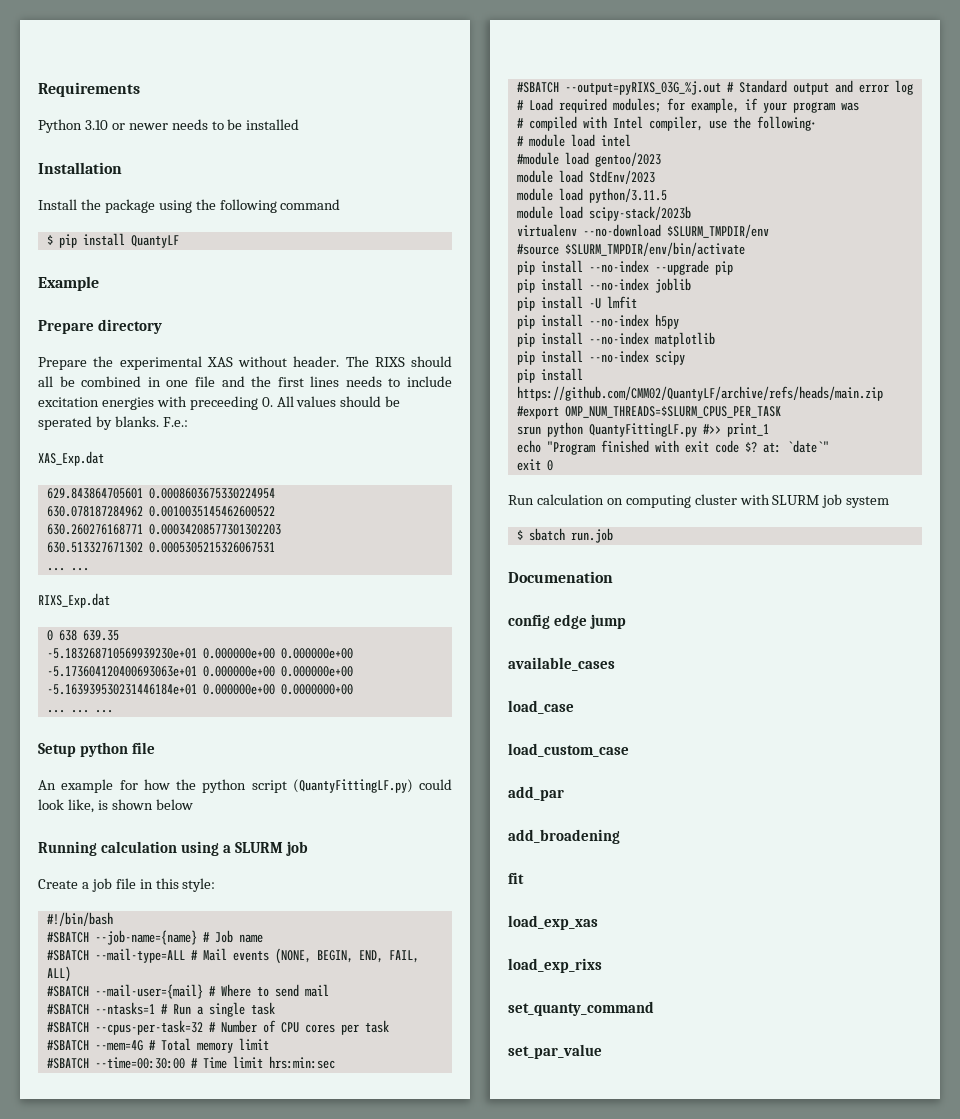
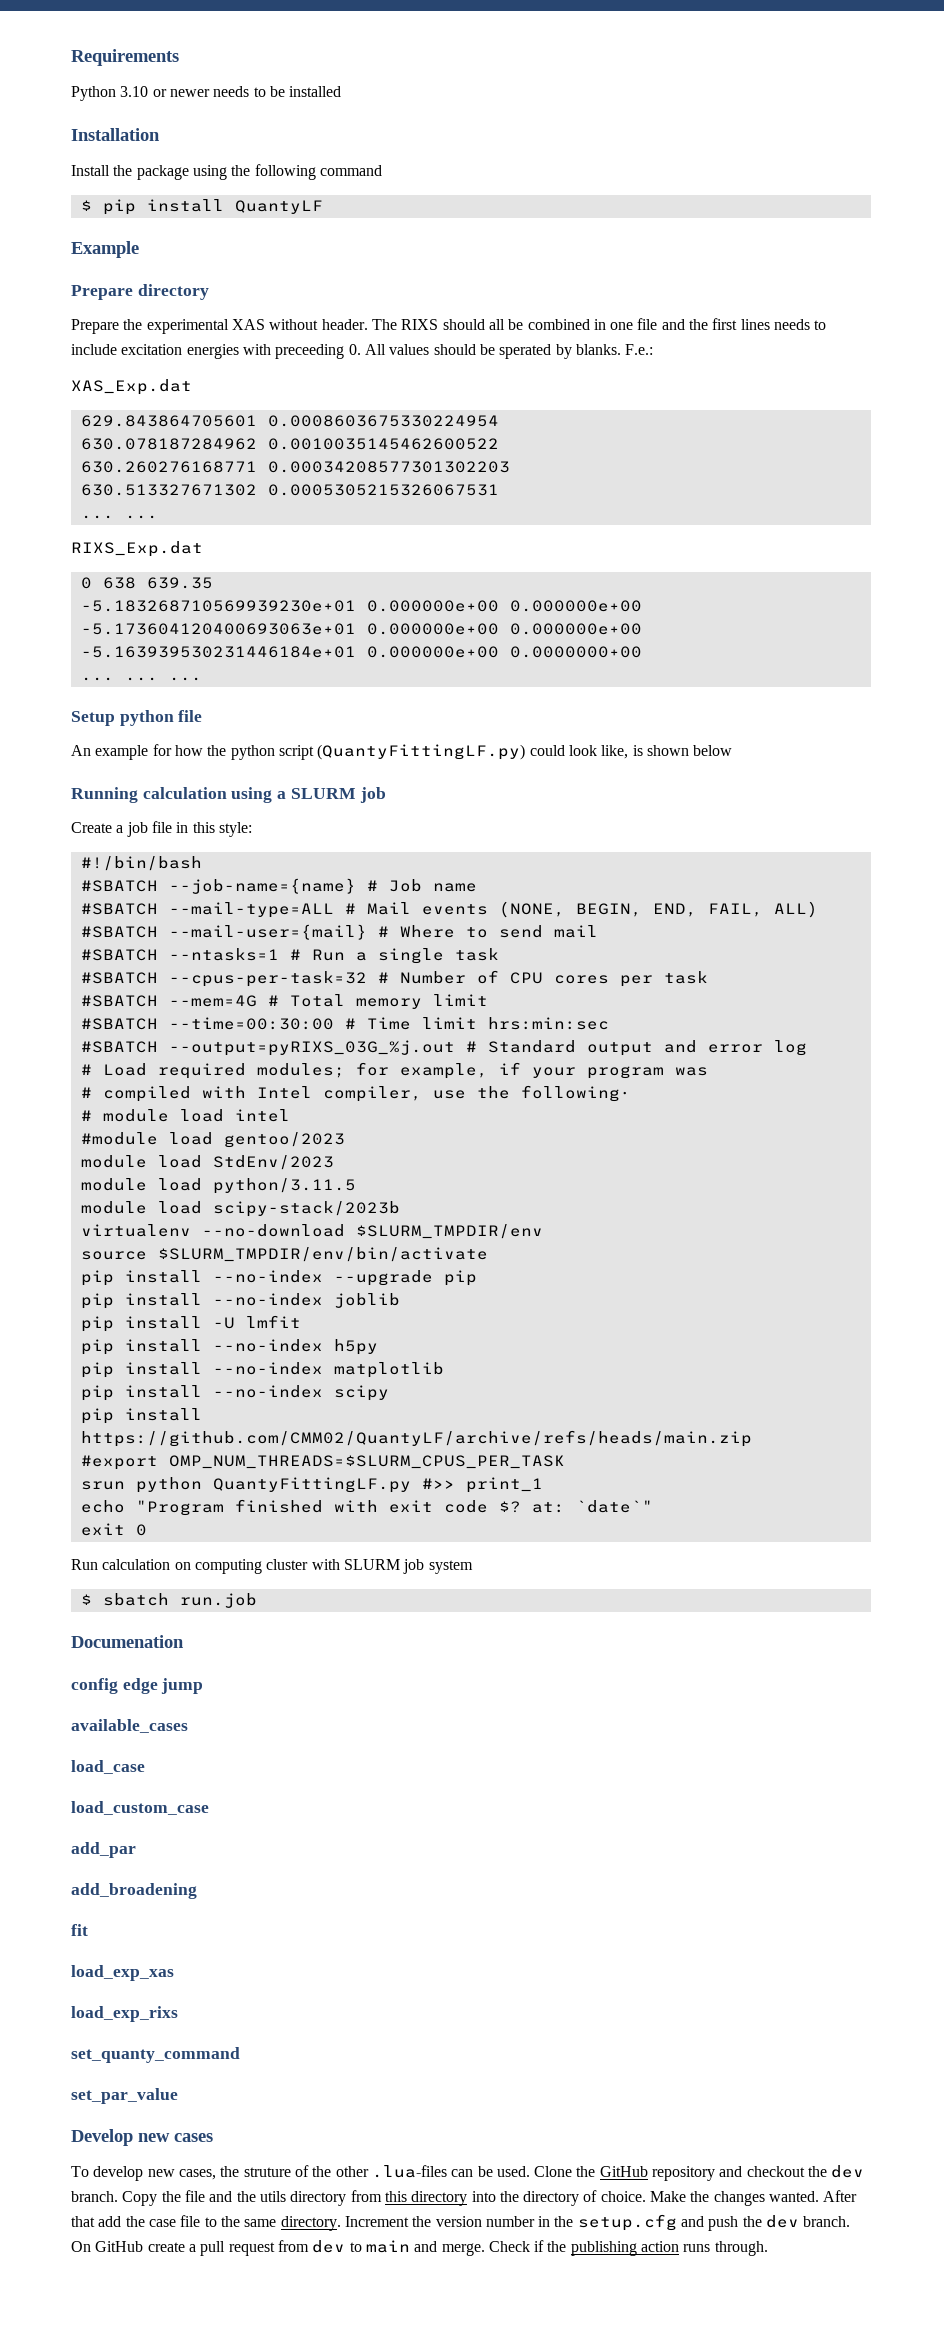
- #source $SLURM_TMPDIR/env/bin/activate
+ source $SLURM_TMPDIR/env/bin/activate
+ Develop new cases
+ To develop new cases, the struture of the other .lua-files can be used. Clone the GitHub repository and checkout the dev branch. Copy the file and the utils directory from this directory into the directory of choice. Make the changes wanted. After that add the case file to the same directory. Increment the version number in the setup.cfg and push the dev branch. On GitHub create a pull request from dev to main and merge. Check if the publishing action runs through.

